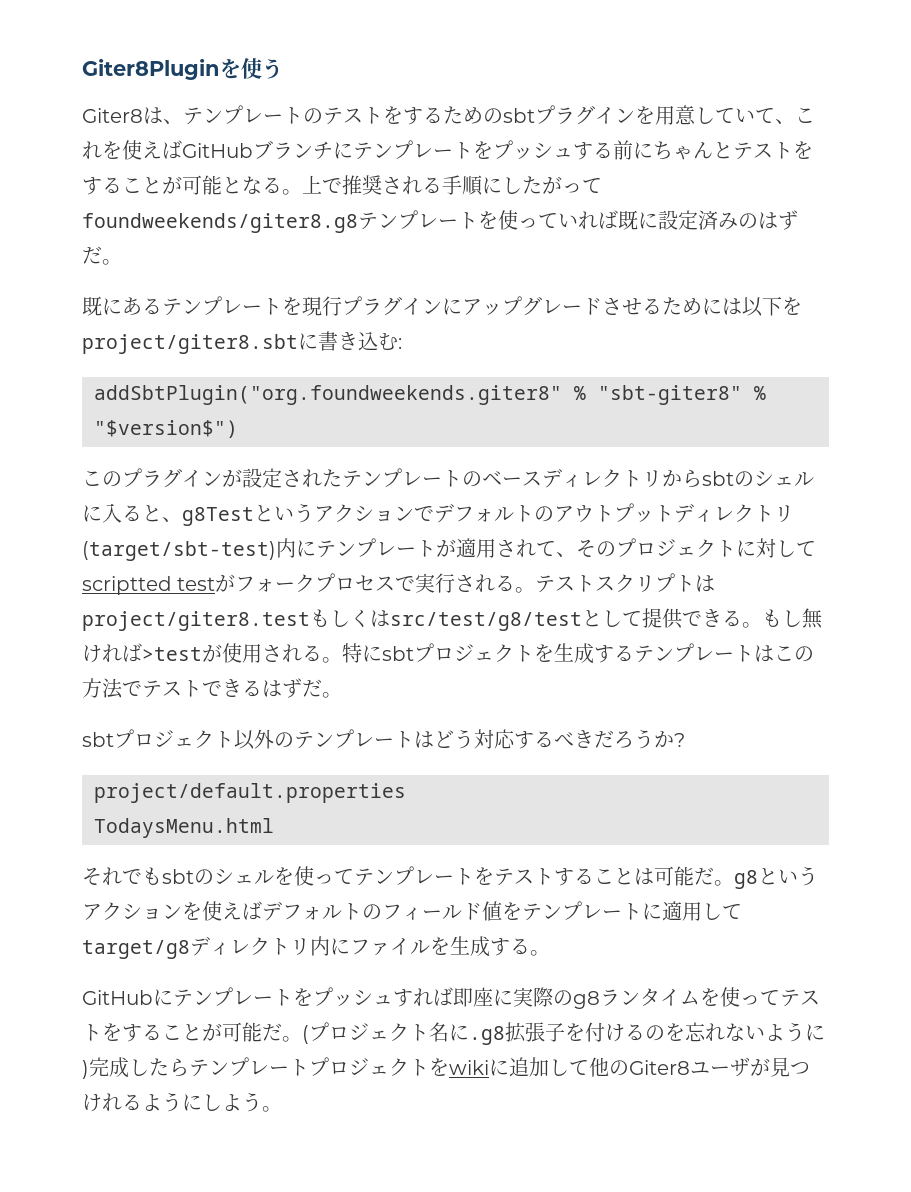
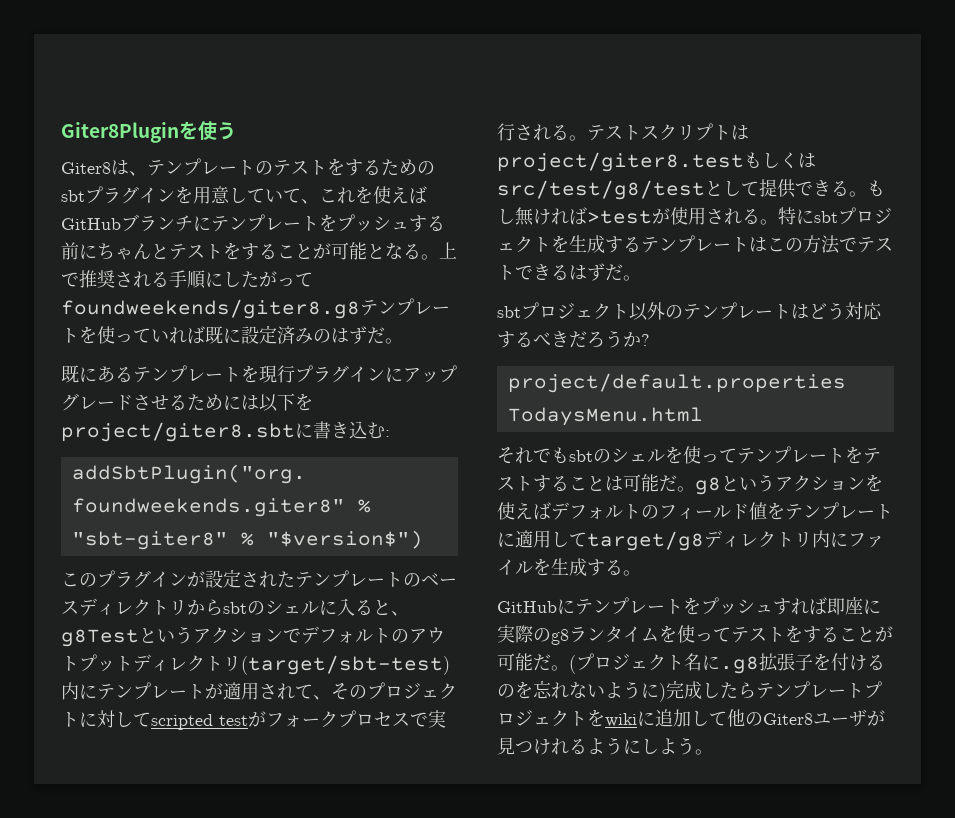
- このプラグインが設定されたテンプレートのベースディレクトリからsbtのシェルに入ると、g8Testというアクションでデフォルトのアウトプットディレクトリ(target/sbt-test)内にテンプレートが適用されて、そのプロジェクトに対してscriptted testがフォークプロセスで実行される。
+ このプラグインが設定されたテンプレートのベースディレクトリからsbtのシェルに入ると、g8Testというアクションでデフォルトのアウトプットディレクトリ(target/sbt-test)内にテンプレートが適用されて、そのプロジェクトに対してscripted testがフォークプロセスで実行される。

